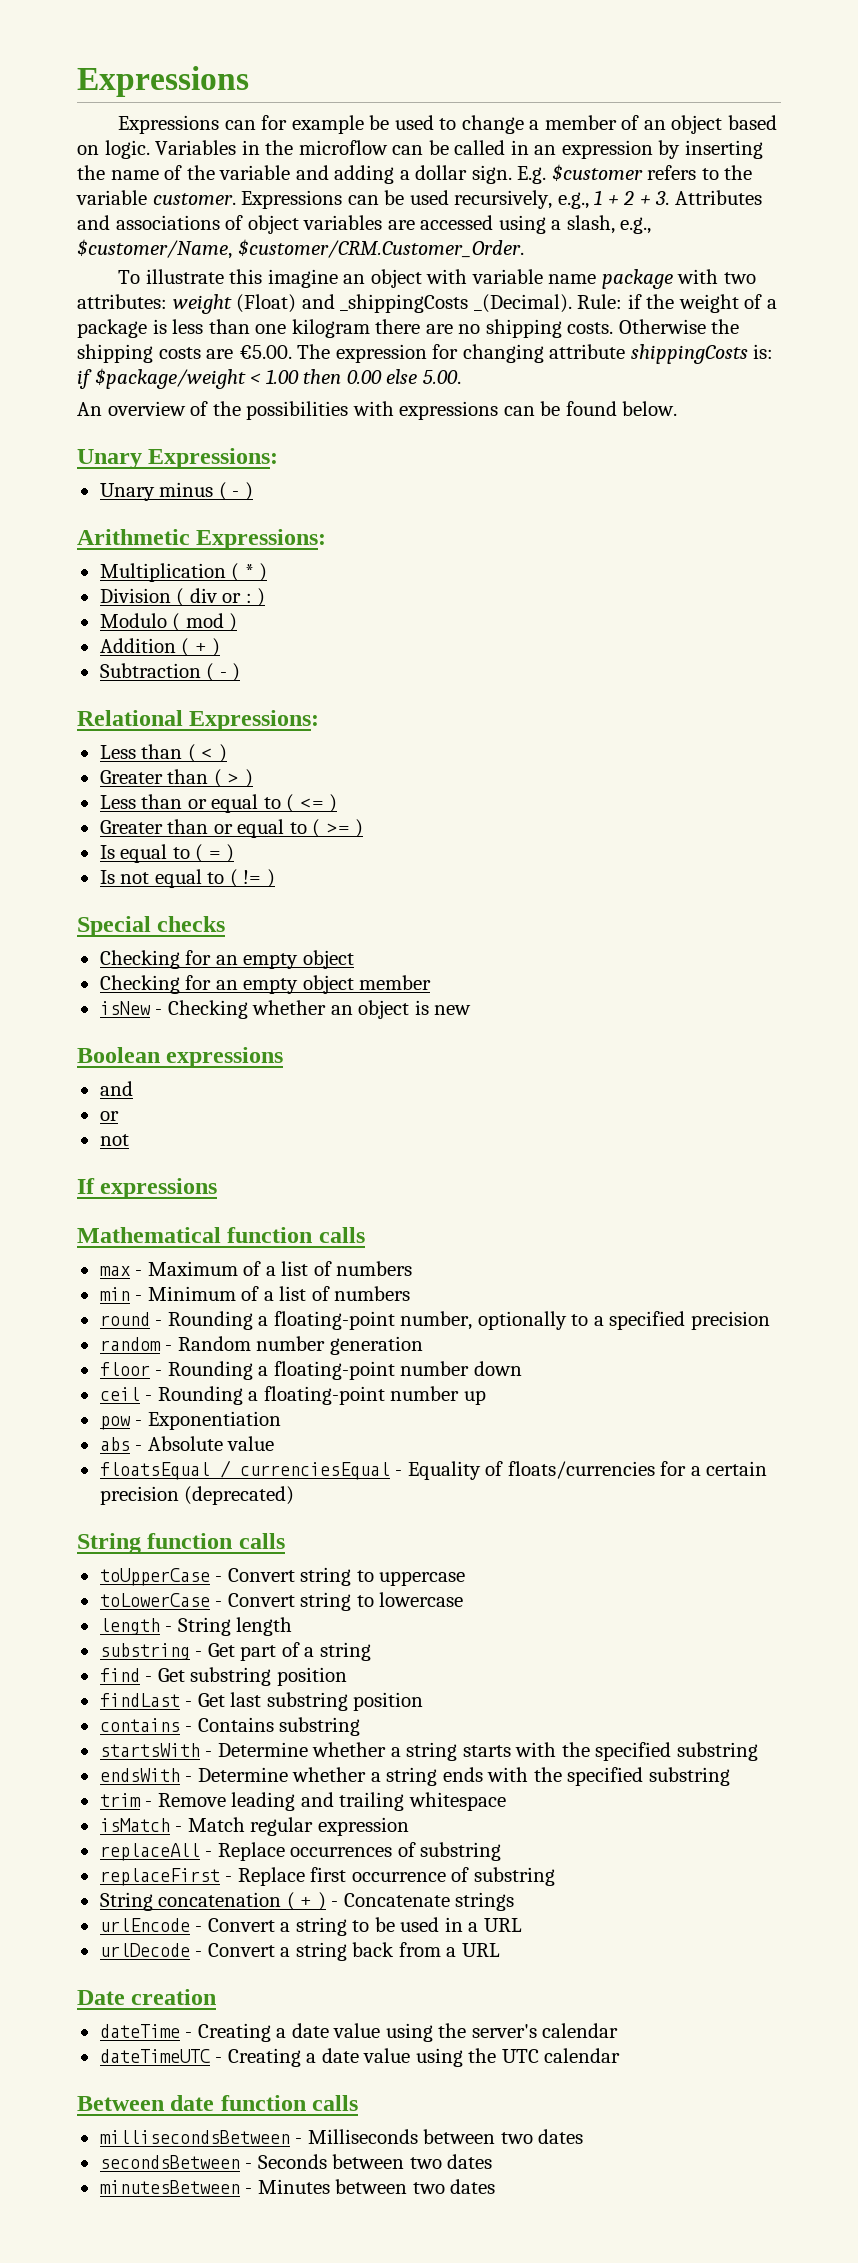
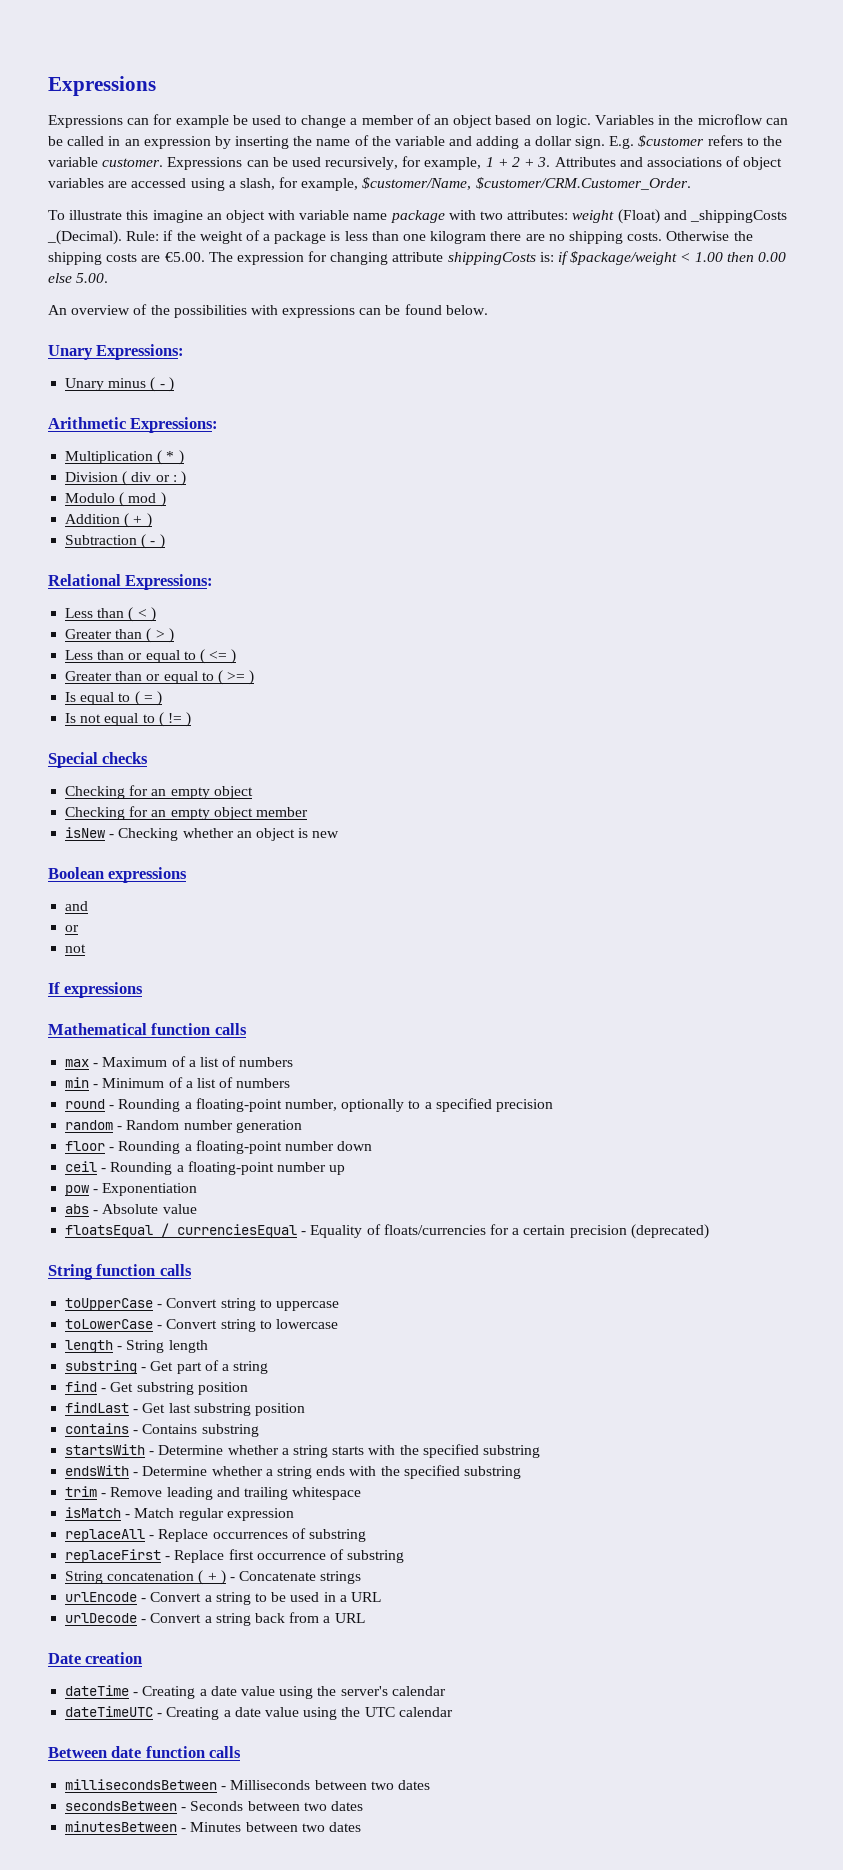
- Expressions can be used recursively, e.g., 1 + 2 + 3. Attributes and associations of object variables are accessed using a slash, e.g., $customer/Name, $customer/CRM.Customer_Order.
+ Expressions can be used recursively, for example, 1 + 2 + 3. Attributes and associations of object variables are accessed using a slash, for example, $customer/Name, $customer/CRM.Customer_Order.

